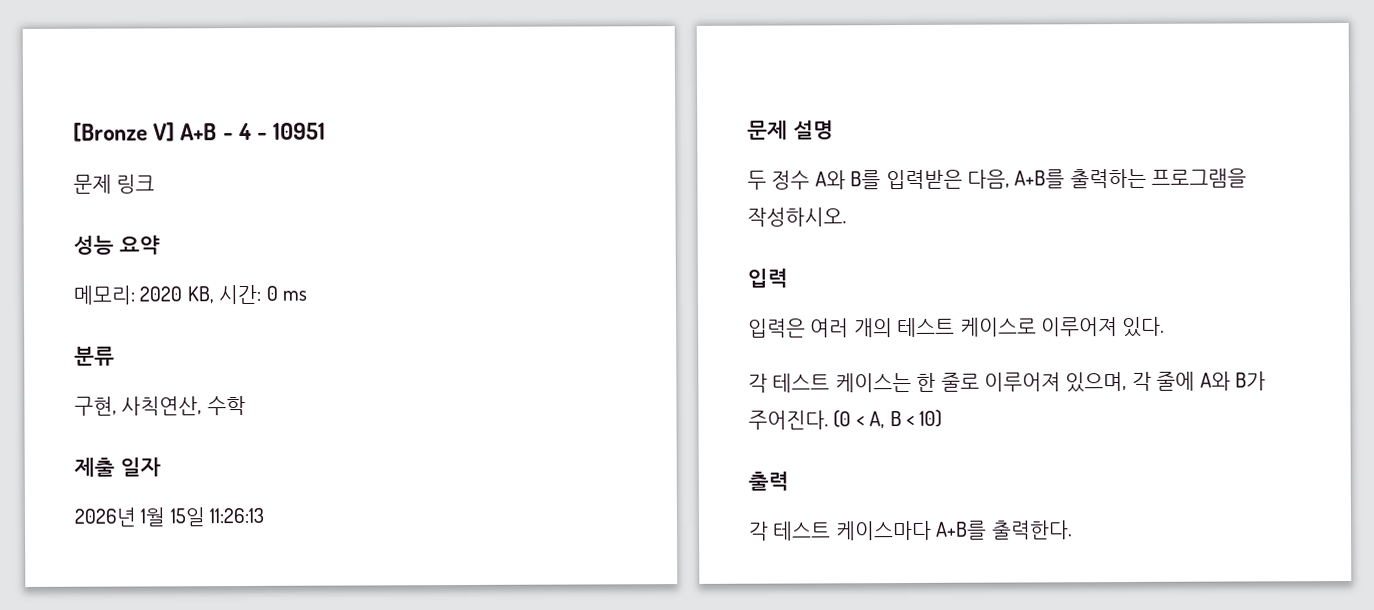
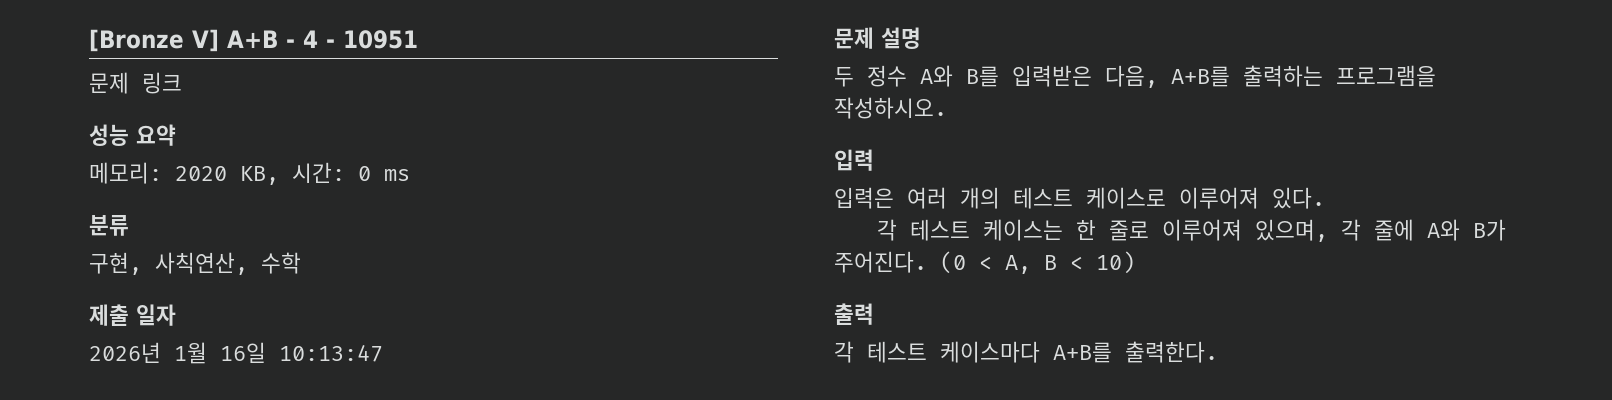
- 2026년 1월 15일 11:26:13
+ 2026년 1월 16일 10:13:47

